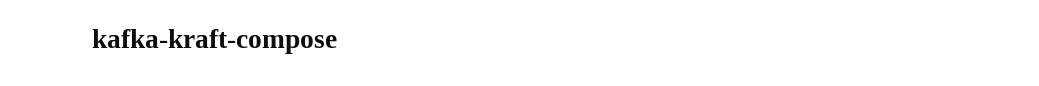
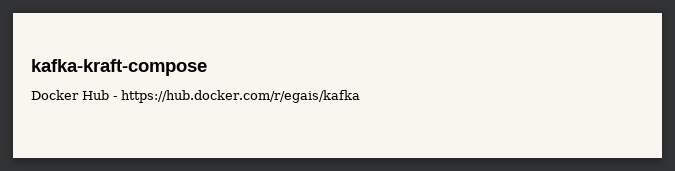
+ Docker Hub - https://hub.docker.com/r/egais/kafka

